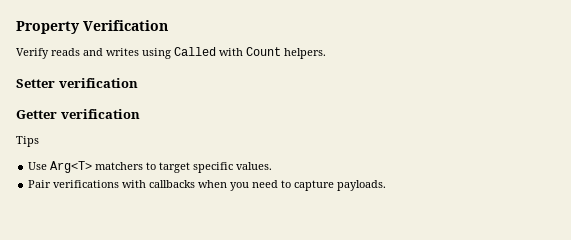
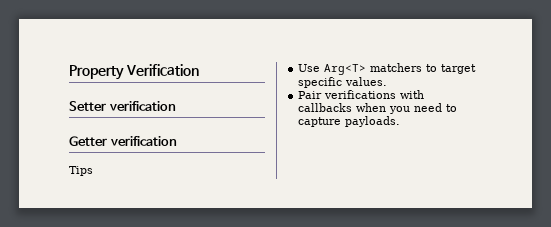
- Verify reads and writes using Called with Count helpers.

